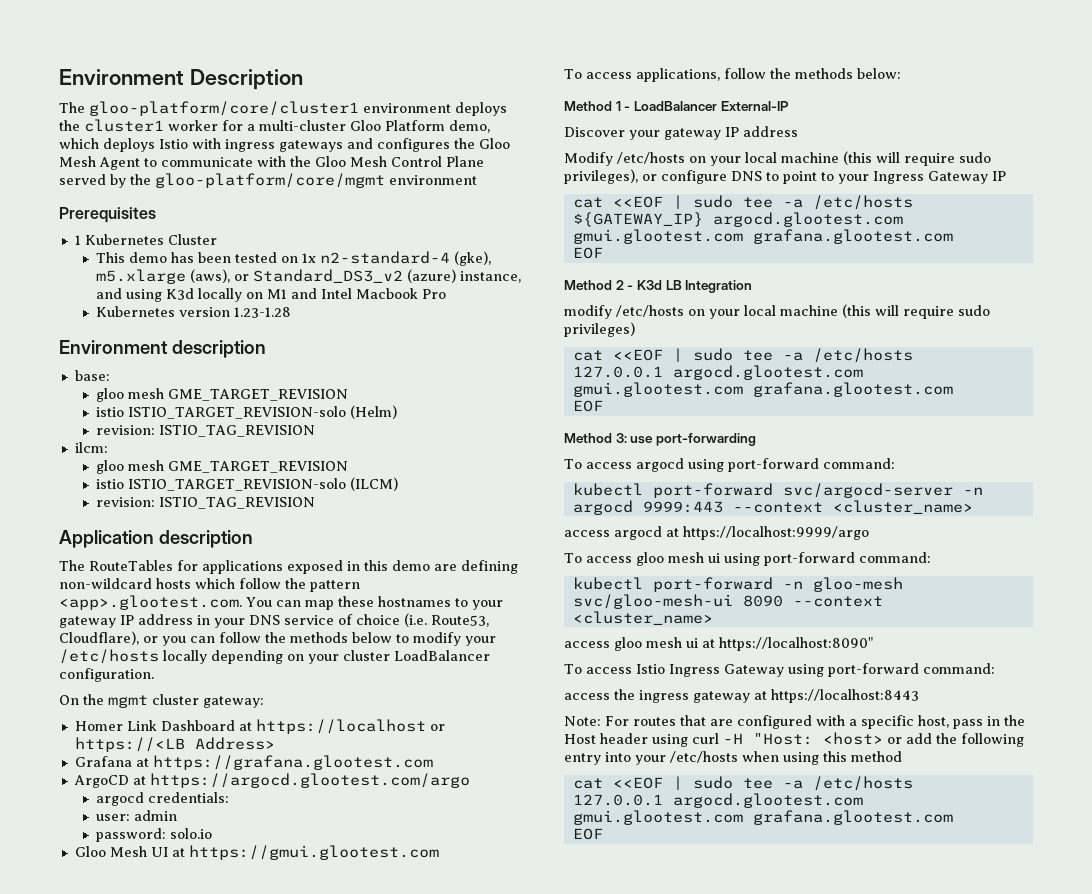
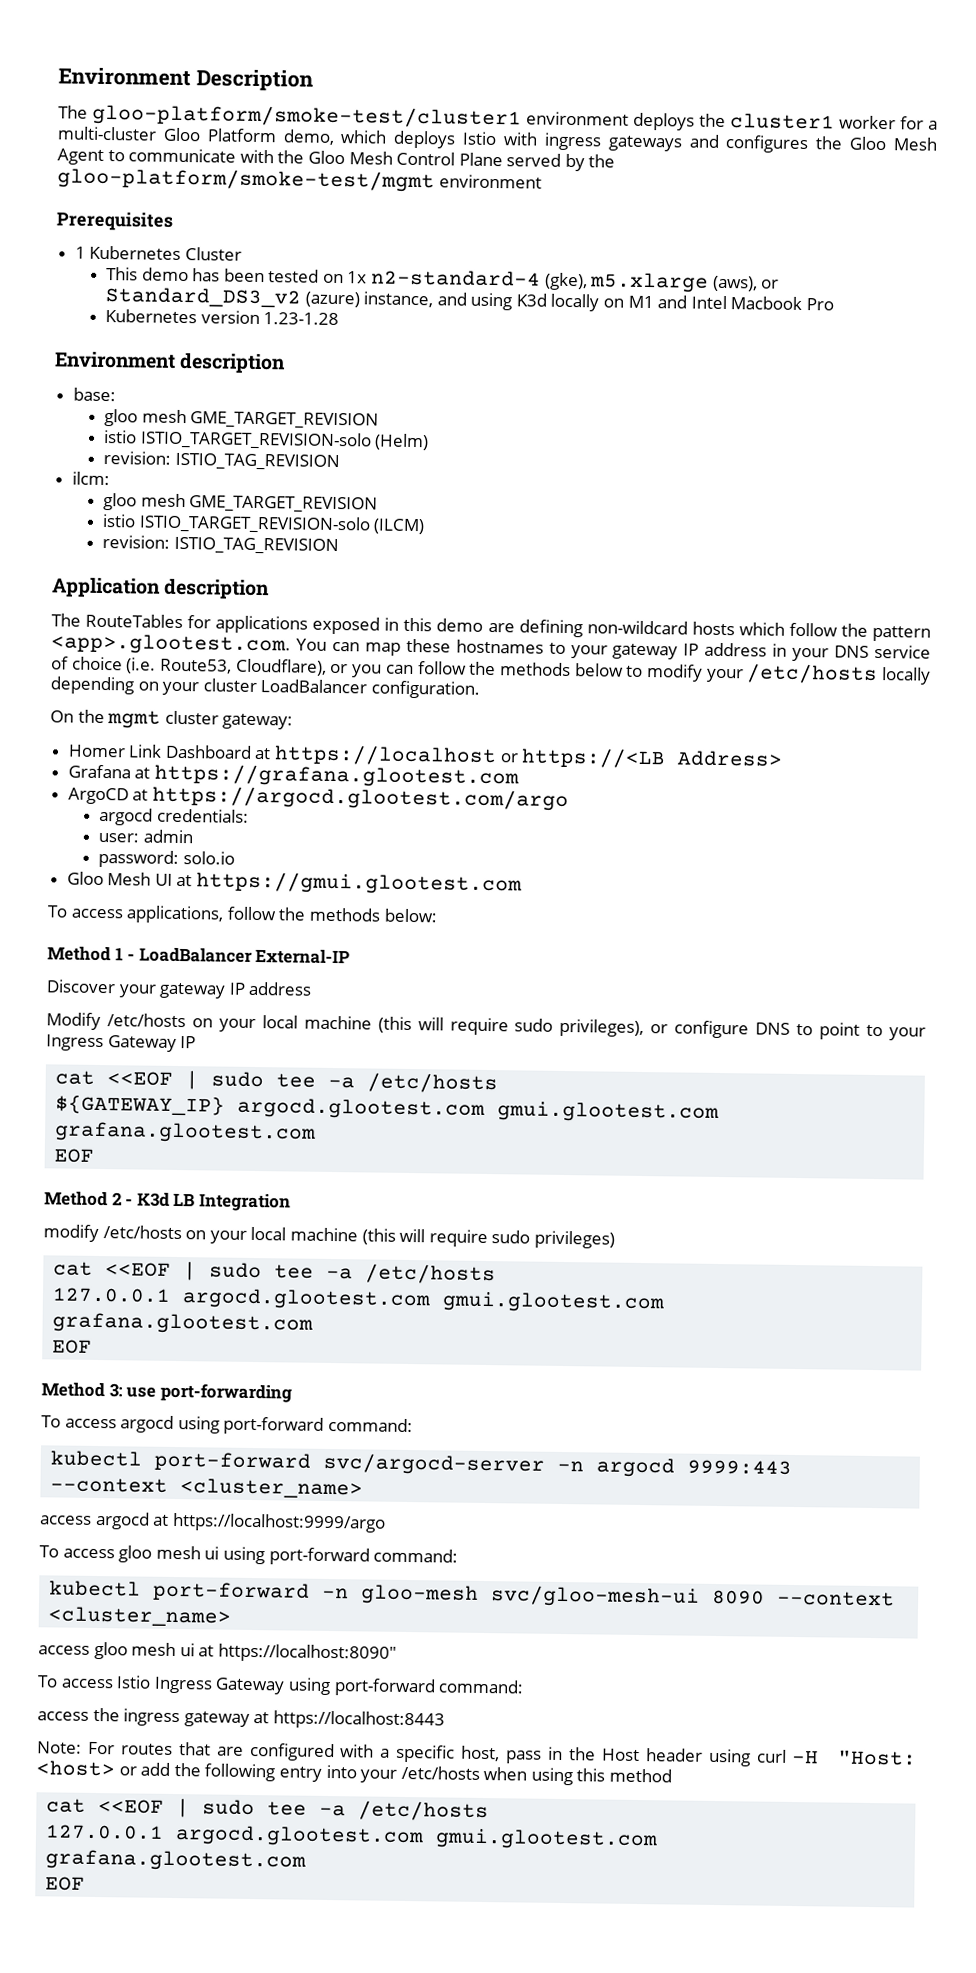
- The gloo-platform/core/cluster1 environment deploys the cluster1 worker for a multi-cluster Gloo Platform demo, which deploys Istio with ingress gateways and configures the Gloo Mesh Agent to communicate with the Gloo Mesh Control Plane served by the gloo-platform/core/mgmt environment
+ The gloo-platform/smoke-test/cluster1 environment deploys the cluster1 worker for a multi-cluster Gloo Platform demo, which deploys Istio with ingress gateways and configures the Gloo Mesh Agent to communicate with the Gloo Mesh Control Plane served by the gloo-platform/smoke-test/mgmt environment

